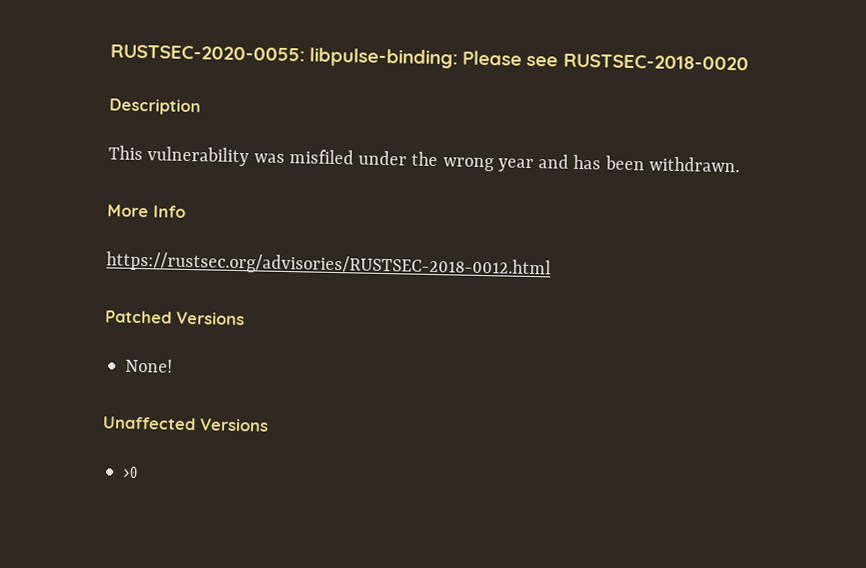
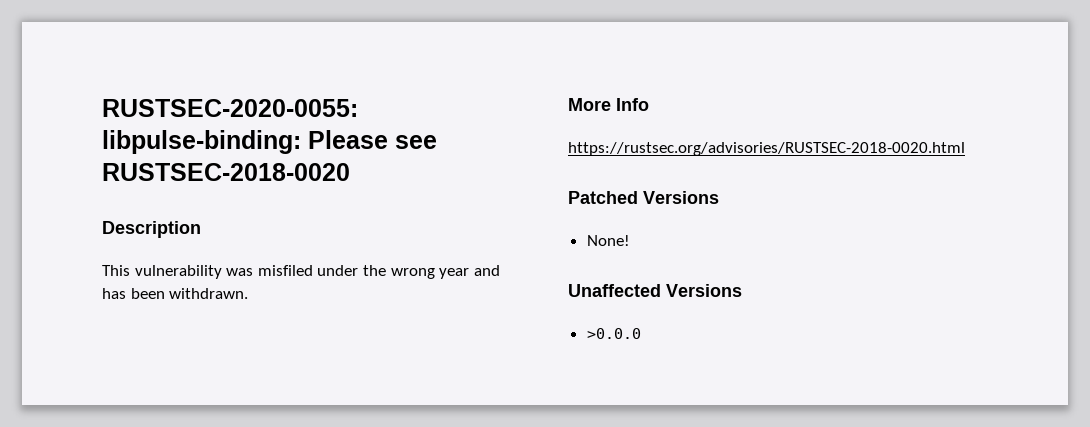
- https://rustsec.org/advisories/RUSTSEC-2018-0012.html
+ https://rustsec.org/advisories/RUSTSEC-2018-0020.html
- >0
+ >0.0.0

